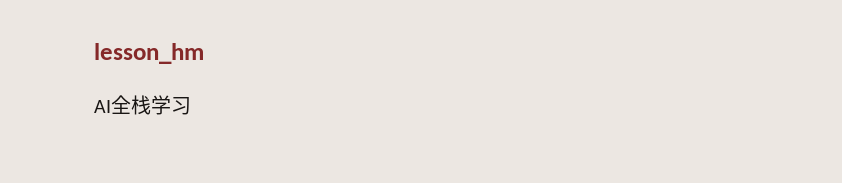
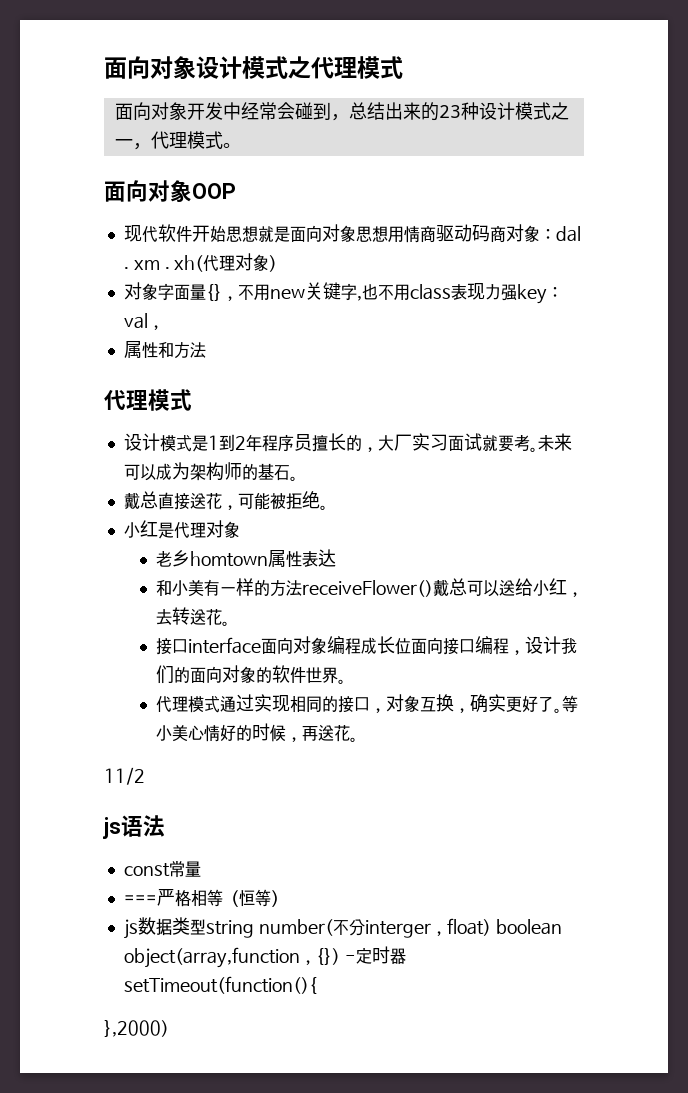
- lesson_hm
- AI全栈学习
+ 面向对象设计模式之代理模式
+ 面向对象开发中经常会碰到，总结出来的23种设计模式之一，代理模式。
+ 面向对象OOP
+ 现代软件开始思想就是面向对象思想用情商驱动码商对象：dal . xm . xh(代理对象)
+ 对象字面量{}，不用new关键字,也不用class表现力强key：val，
+ 属性和方法
+ 代理模式
+ 设计模式是1到2年程序员擅长的，大厂实习面试就要考。未来可以成为架构师的基石。
+ 戴总直接送花，可能被拒绝。
+ 小红是代理对象
+ 老乡homtown属性表达
+ 和小美有一样的方法receiveFlower()戴总可以送给小红，去转送花。
+ 接口interface面向对象编程成长位面向接口编程，设计我们的面向对象的软件世界。
+ 代理模式通过实现相同的接口，对象互换，确实更好了。等小美心情好的时候，再送花。
+ 11/2
+ js语法
+ const常量
+ ===严格相等（恒等）
+ js数据类型string number(不分interger，float) boolean object(array,function，{}) -定时器setTimeout(function(){
+ },2000)

